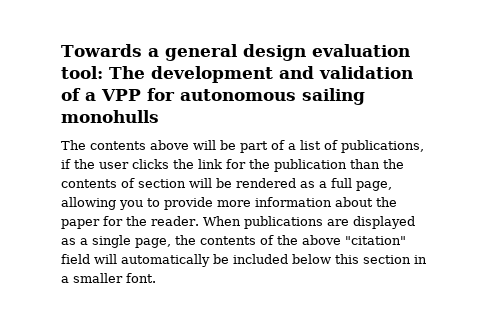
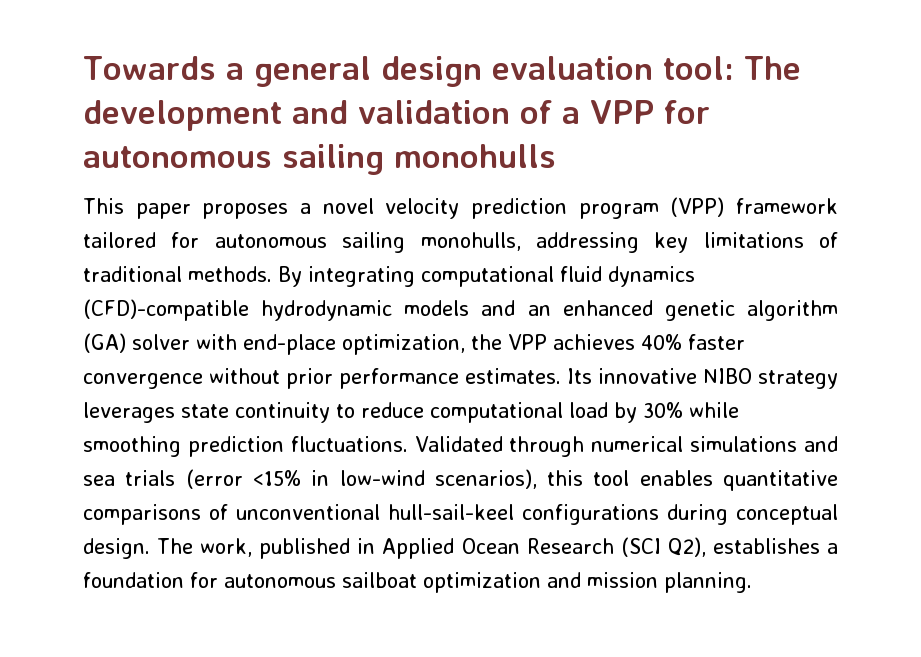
- The contents above will be part of a list of publications, if the user clicks the link for the publication than the contents of section will be rendered as a full page, allowing you to provide more information about the paper for the reader. When publications are displayed as a single page, the contents of the above "citation" field will automatically be included below this section in a smaller font.
+ This paper proposes a novel velocity prediction program (VPP) framework tailored for autonomous sailing monohulls, addressing key limitations of traditional methods. By integrating computational fluid dynamics (CFD)-compatible hydrodynamic models and an enhanced genetic algorithm (GA) solver with end-place optimization, the VPP achieves 40% faster convergence without prior performance estimates. Its innovative NIBO strategy leverages state continuity to reduce computational load by 30% while smoothing prediction fluctuations. Validated through numerical simulations and sea trials (error <15% in low-wind scenarios), this tool enables quantitative comparisons of unconventional hull-sail-keel configurations during conceptual design. The work, published in Applied Ocean Research (SCI Q2), establishes a foundation for autonomous sailboat optimization and mission planning.

